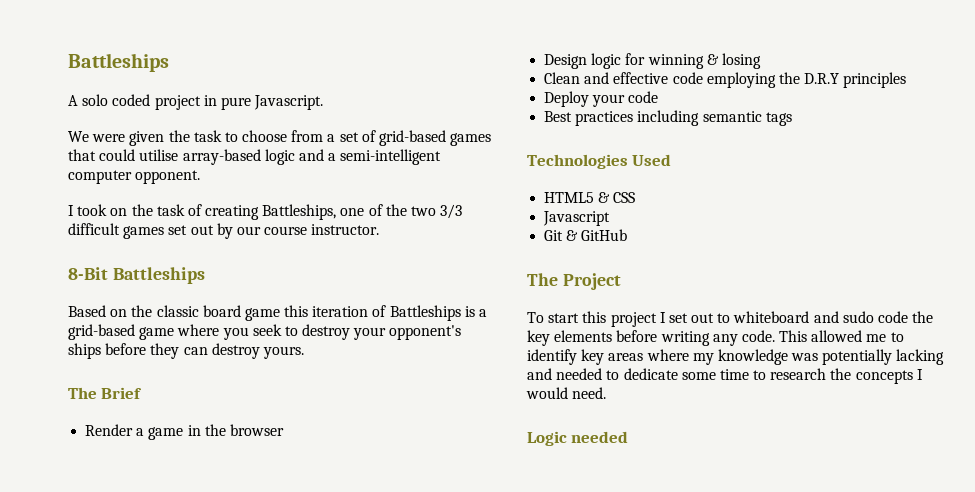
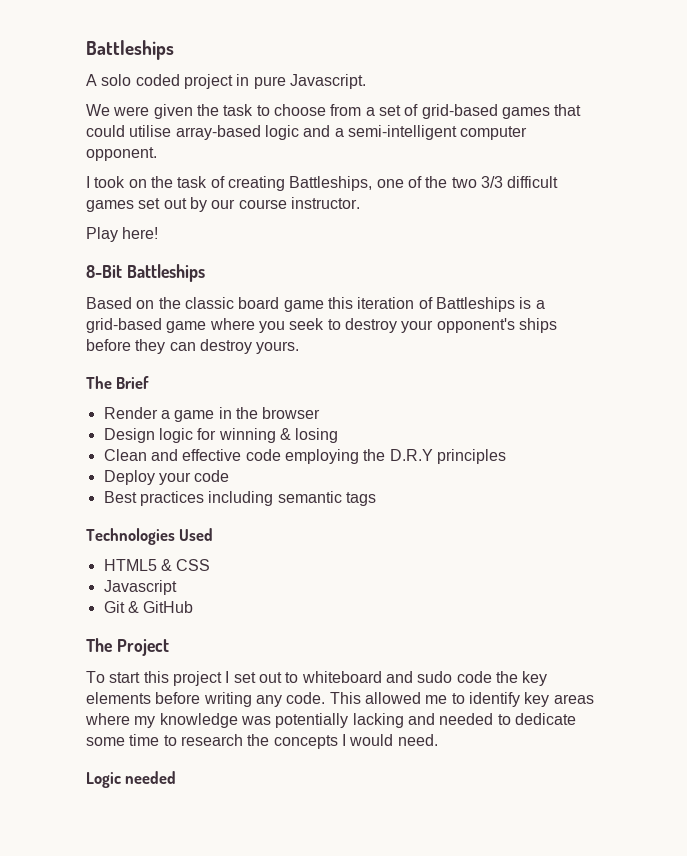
+ Play here!

